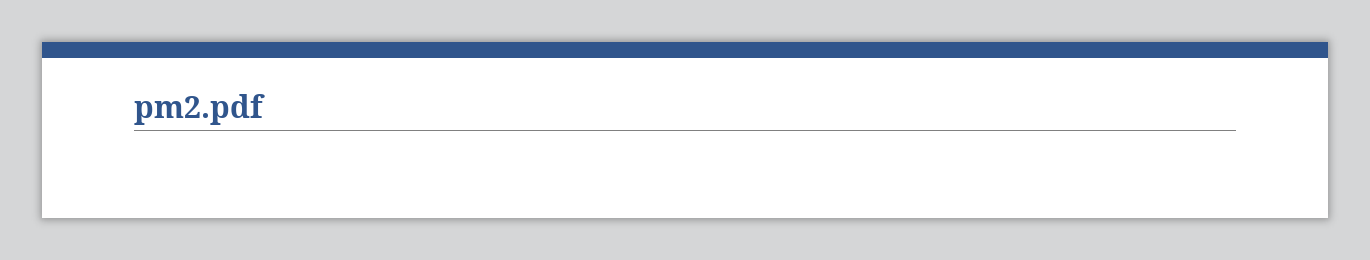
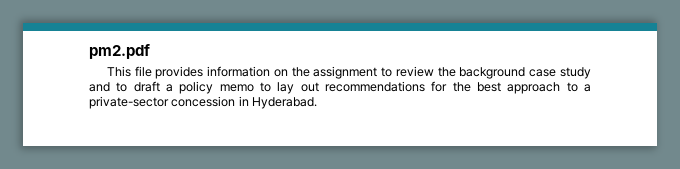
+ This file provides information on the assignment to review the background case study and to draft a policy memo to lay out recommendations for the best approach to a private-sector concession in Hyderabad.

